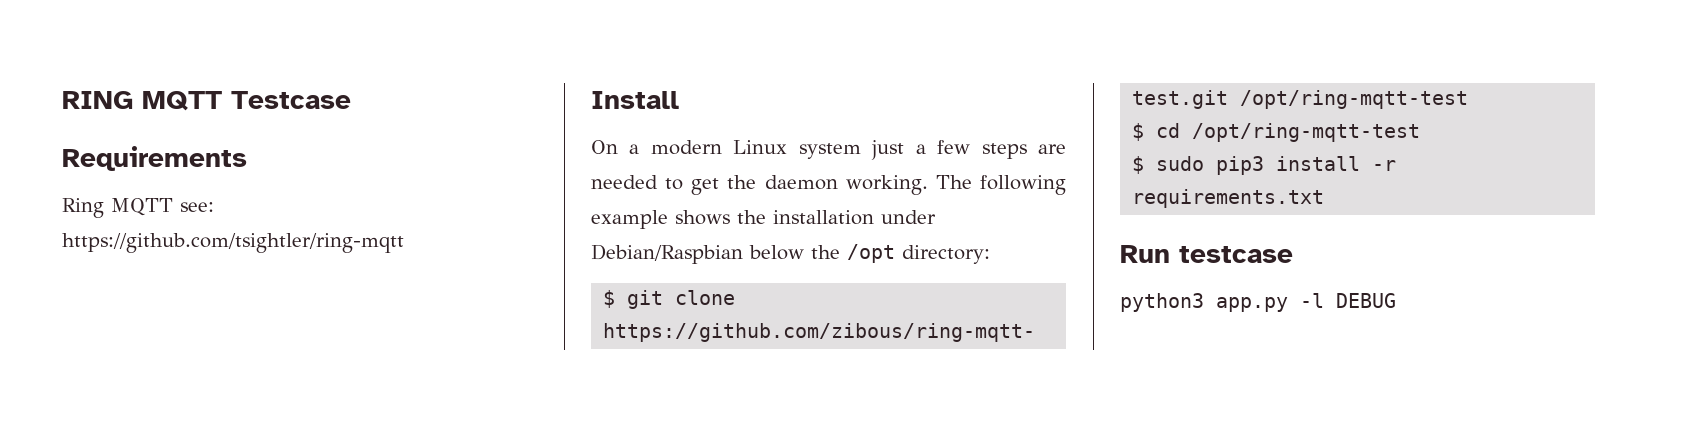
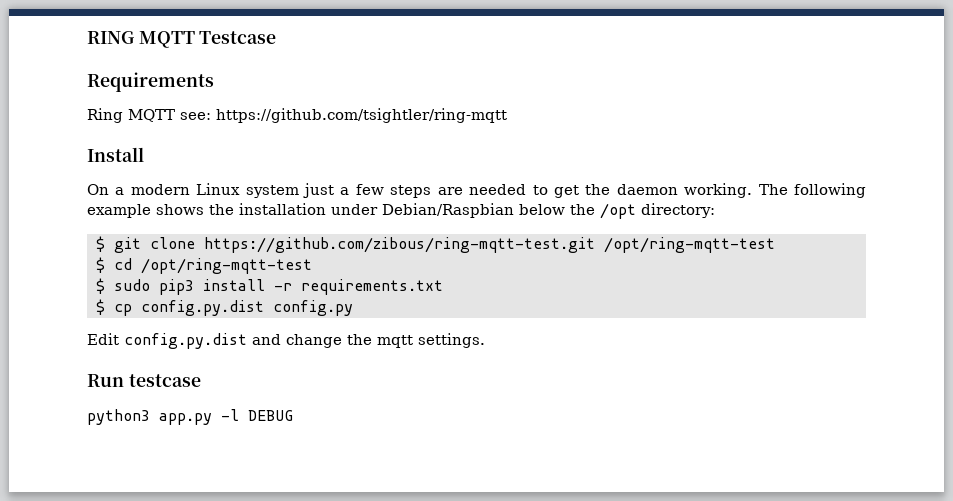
+ $ cp config.py.dist config.py
+ Edit config.py.dist and change the mqtt settings.

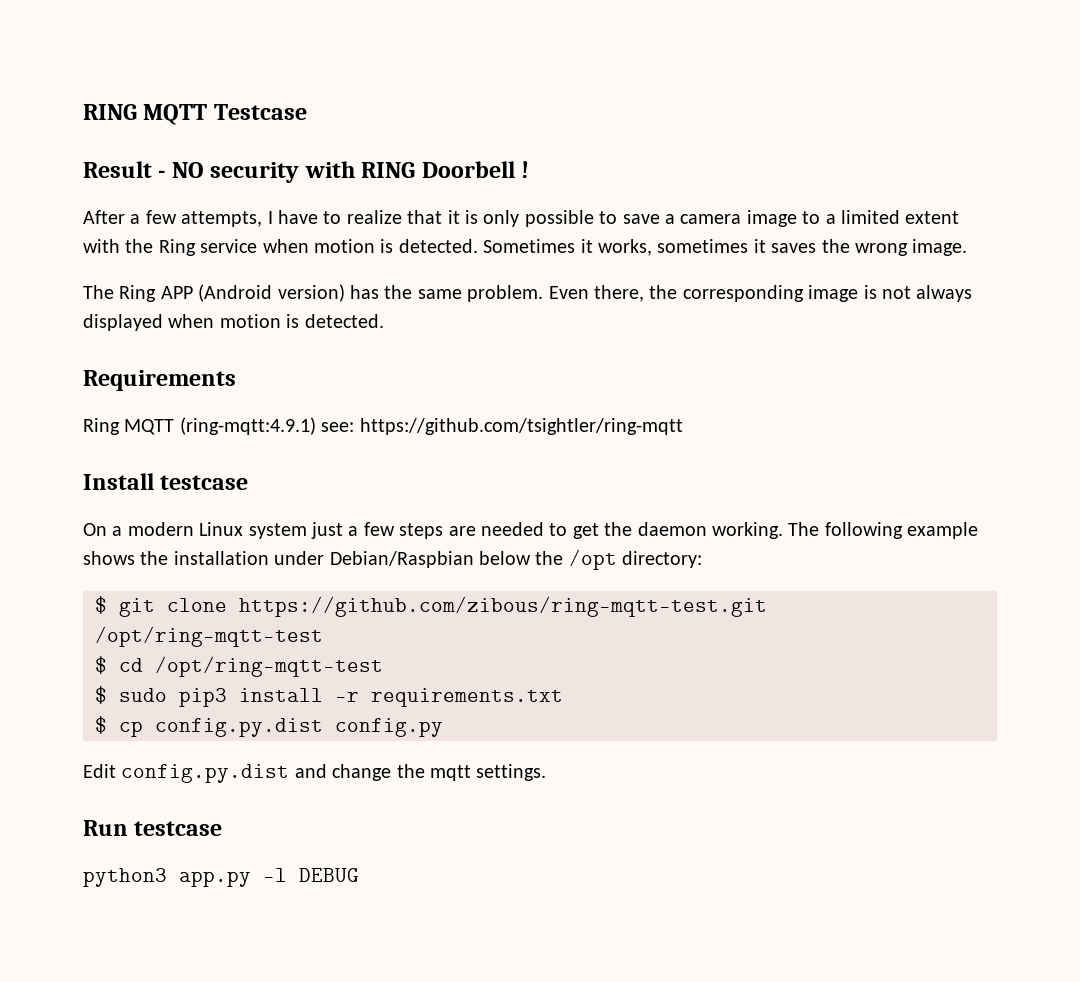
+ Result - NO security with RING Doorbell !
+ After a few attempts, I have to realize that it is only possible to save a camera image to a limited extent with the Ring service when motion is detected. Sometimes it works, sometimes it saves the wrong image.
+ The Ring APP (Android version) has the same problem. Even there, the corresponding image is not always displayed when motion is detected.
- Ring MQTT see: https://github.com/tsightler/ring-mqtt
+ Ring MQTT (ring-mqtt:4.9.1) see: https://github.com/tsightler/ring-mqtt
- Install
+ Install testcase

